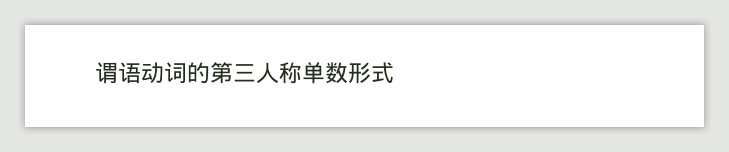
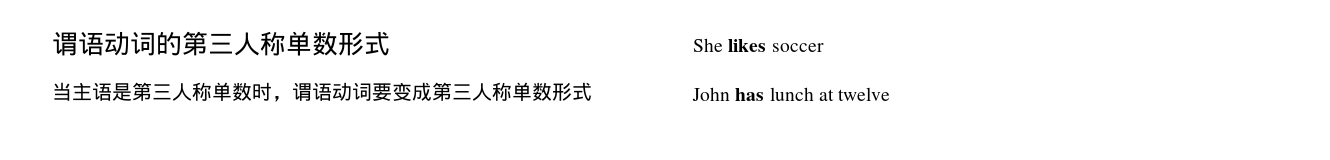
+ 当主语是第三人称单数时，谓语动词要变成第三人称单数形式
+ She likes soccer
+ John has lunch at twelve

